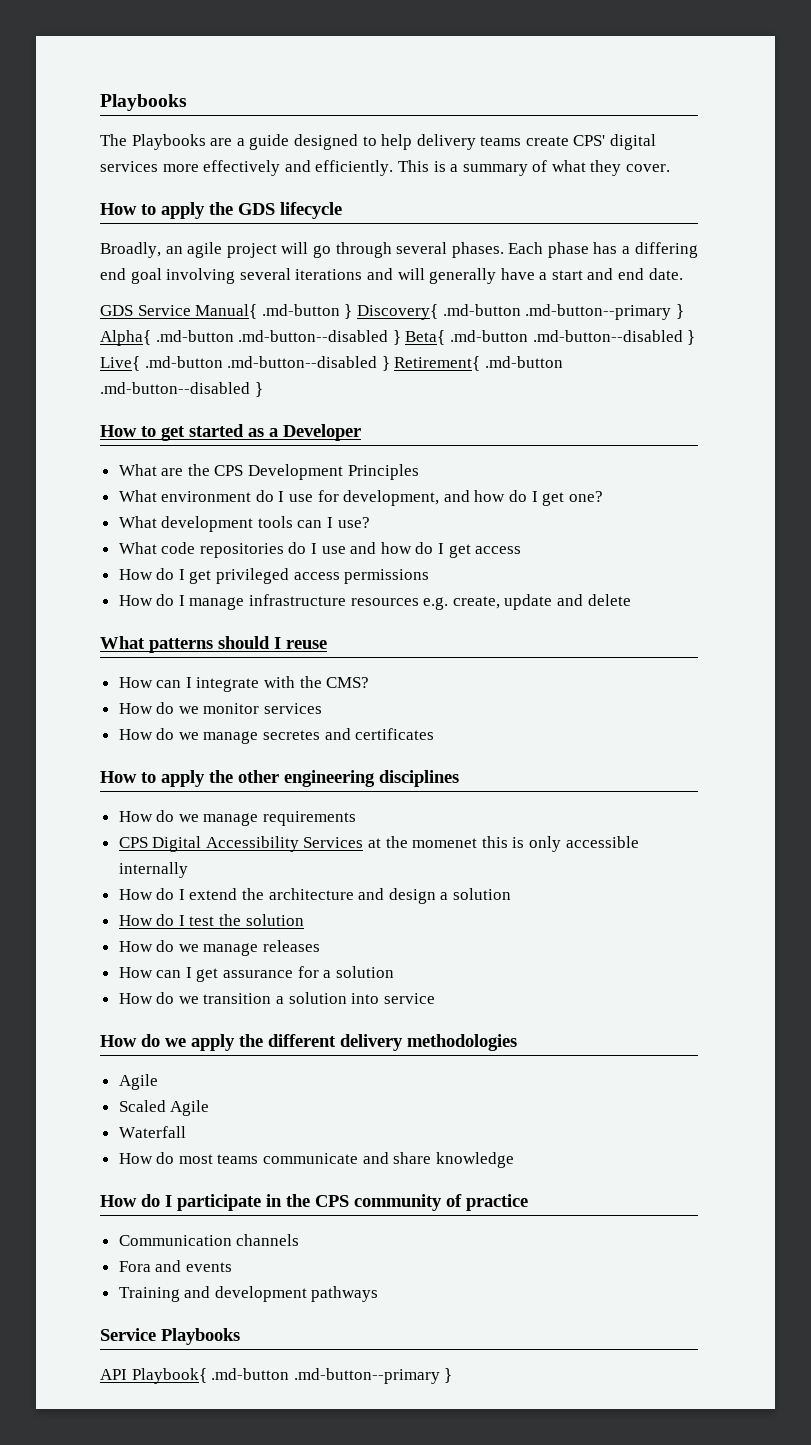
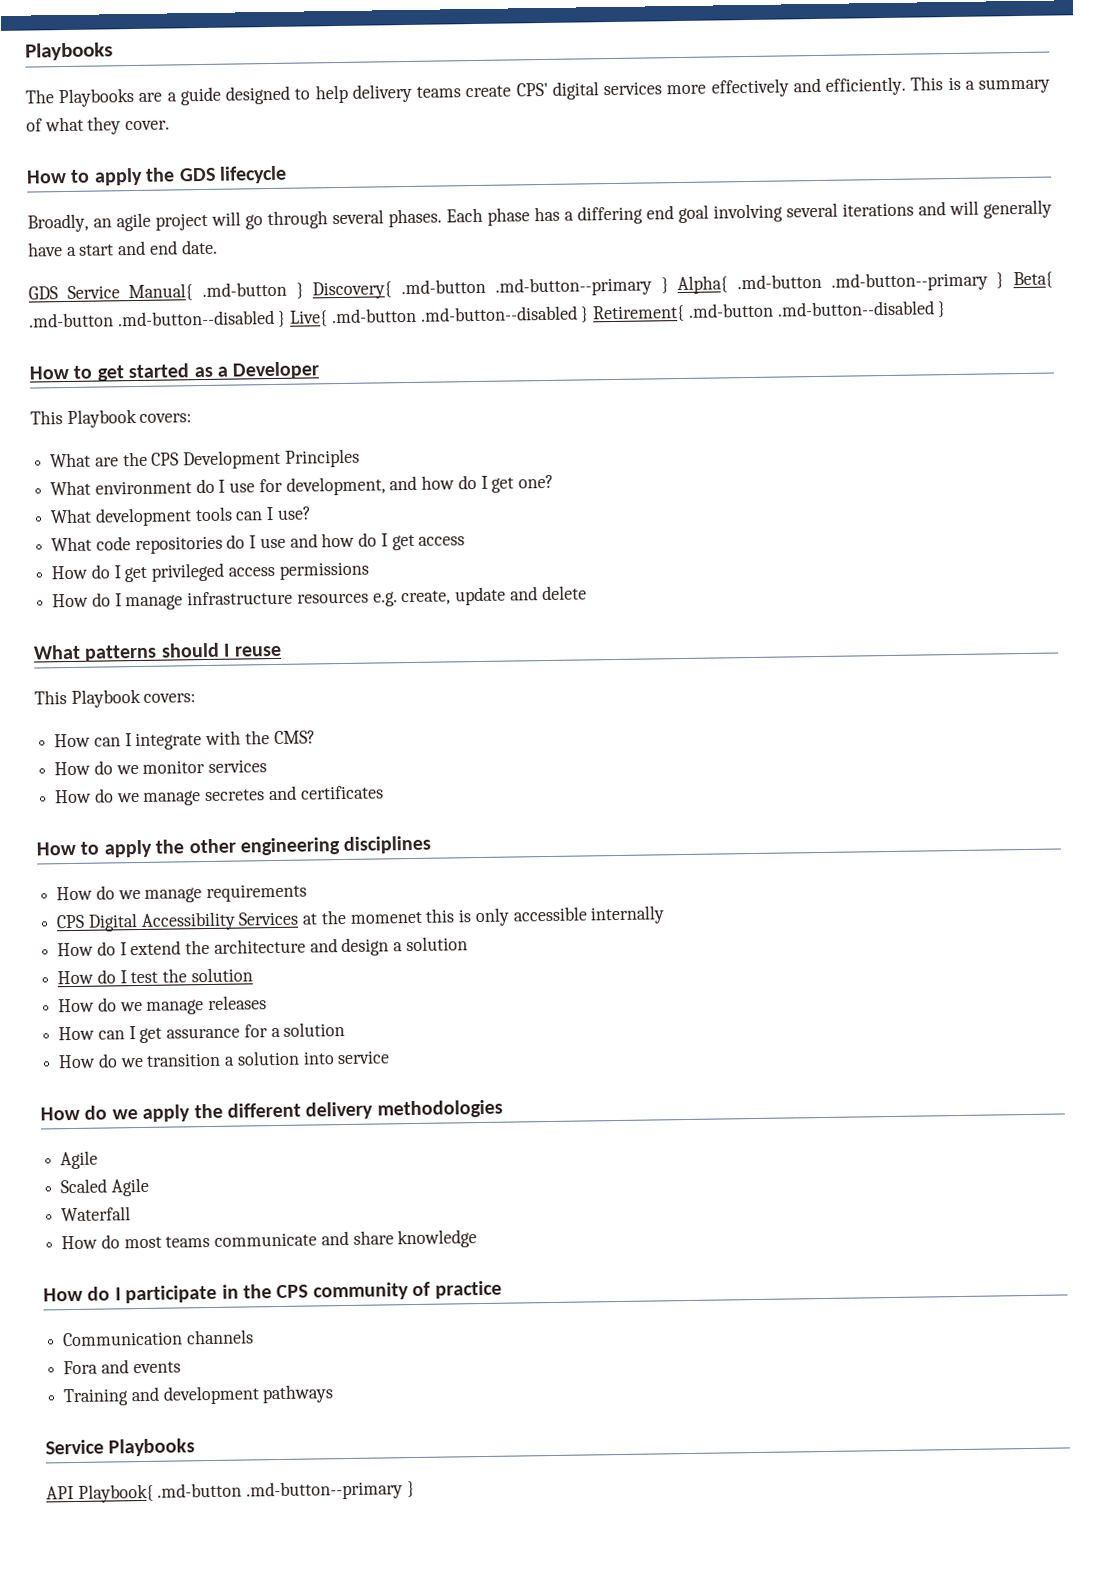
- GDS Service Manual{ .md-button } Discovery{ .md-button .md-button--primary } Alpha{ .md-button .md-button--disabled } Beta{ .md-button .md-button--disabled } Live{ .md-button .md-button--disabled } Retirement{ .md-button .md-button--disabled }
+ GDS Service Manual{ .md-button } Discovery{ .md-button .md-button--primary } Alpha{ .md-button .md-button--primary } Beta{ .md-button .md-button--disabled } Live{ .md-button .md-button--disabled } Retirement{ .md-button .md-button--disabled }
  How to get started as a Developer
+ This Playbook covers:
  What patterns should I reuse
+ This Playbook covers:

